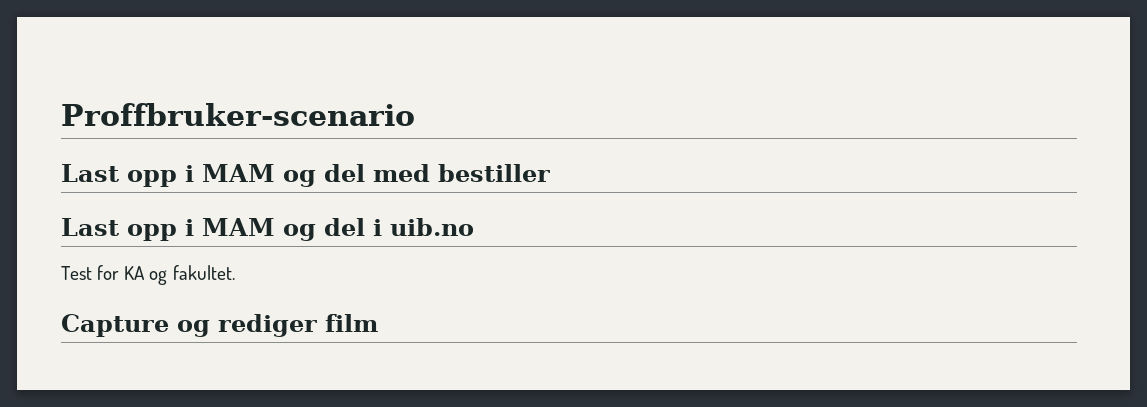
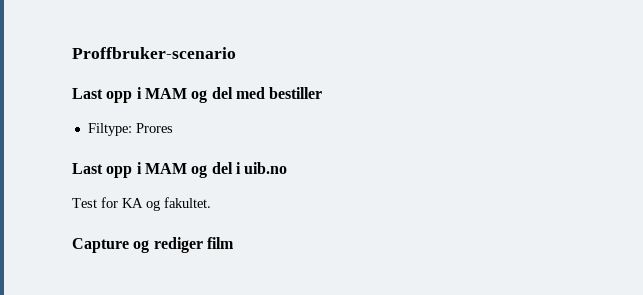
+ Filtype: Prores

